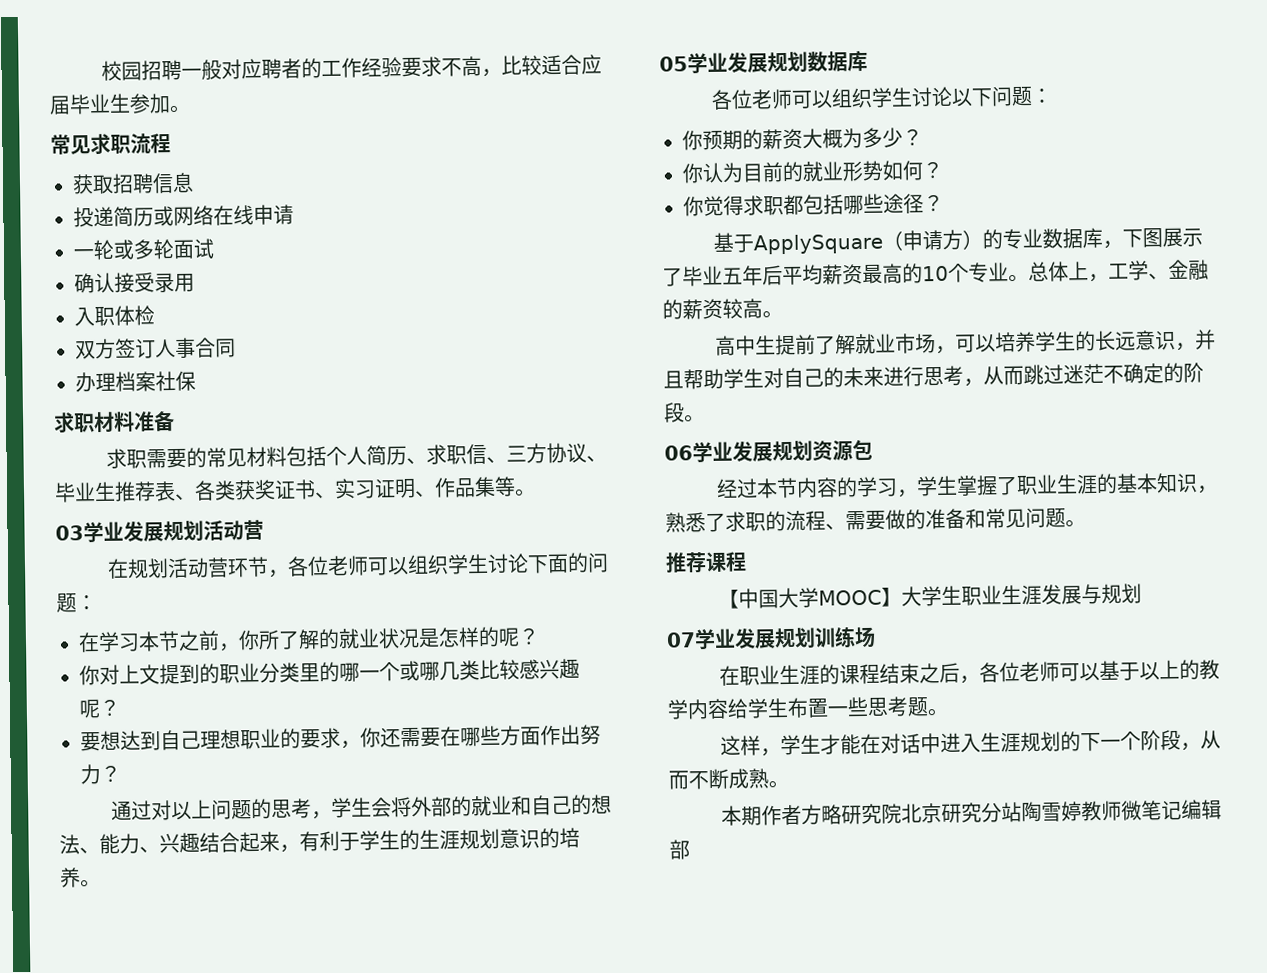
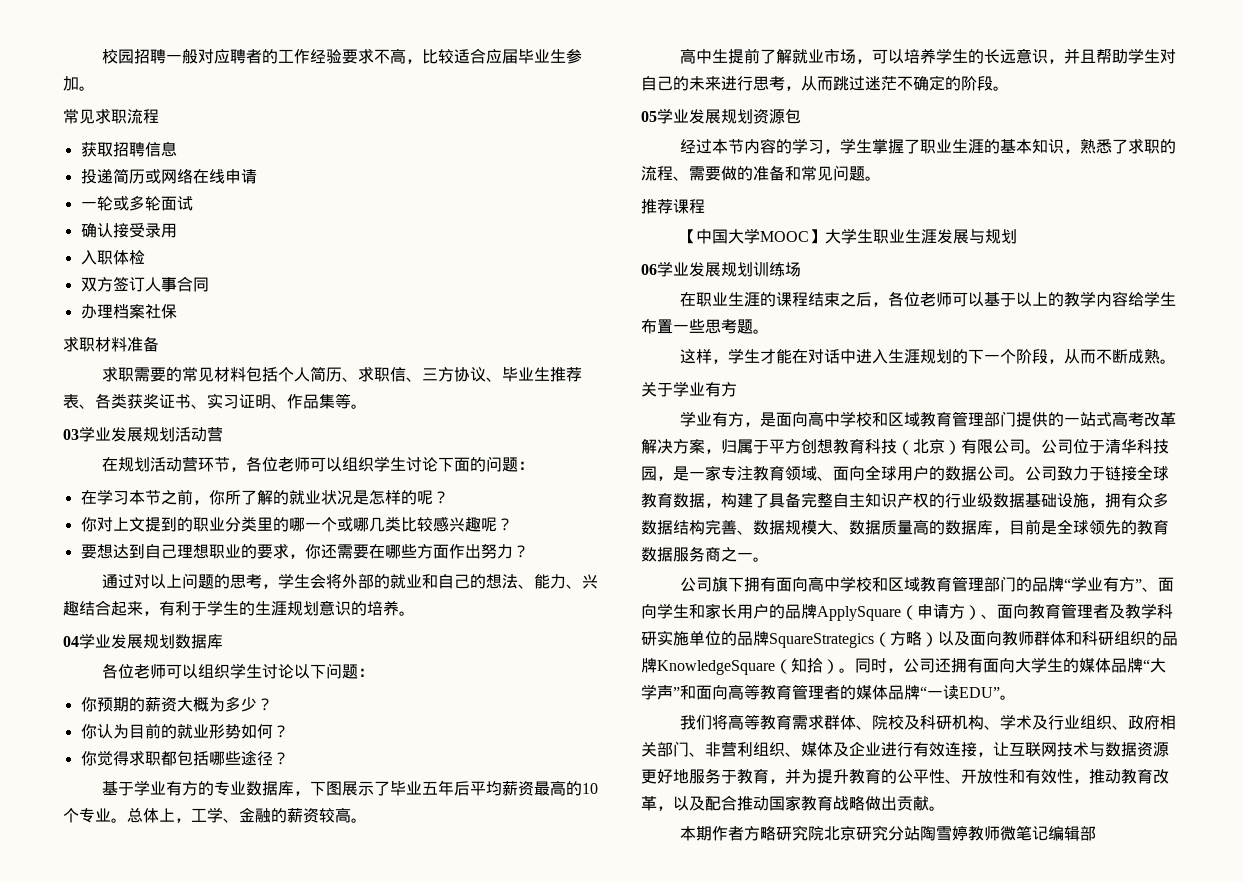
- 05学业发展规划数据库
+ 04学业发展规划数据库
- 基于ApplySquare（申请方）的专业数据库，下图展示了毕业五年后平均薪资最高的10个专业。
+ 基于学业有方的专业数据库，下图展示了毕业五年后平均薪资最高的10个专业。
- 06学业发展规划资源包
+ 05学业发展规划资源包
- 07学业发展规划训练场
+ 06学业发展规划训练场
+ 关于学业有方
+ 学业有方，是面向高中学校和区域教育管理部门提供的一站式高考改革解决方案，归属于平方创想教育科技（北京）有限公司。公司位于清华科技园，是一家专注教育领域、面向全球用户的数据公司。公司致力于链接全球教育数据，构建了具备完整自主知识产权的行业级数据基础设施，拥有众多数据结构完善、数据规模大、数据质量高的数据库，目前是全球领先的教育数据服务商之一。
+ 公司旗下拥有面向高中学校和区域教育管理部门的品牌“学业有方”、面向学生和家长用户的品牌ApplySquare（申请方）、面向教育管理者及教学科研实施单位的品牌SquareStrategics（方略）以及面向教师群体和科研组织的品牌KnowledgeSquare（知拾）。同时，公司还拥有面向大学生的媒体品牌“大学声”和面向高等教育管理者的媒体品牌“一读EDU”。
+ 我们将高等教育需求群体、院校及科研机构、学术及行业组织、政府相关部门、非营利组织、媒体及企业进行有效连接，让互联网技术与数据资源更好地服务于教育，并为提升教育的公平性、开放性和有效性，推动教育改革，以及配合推动国家教育战略做出贡献。

